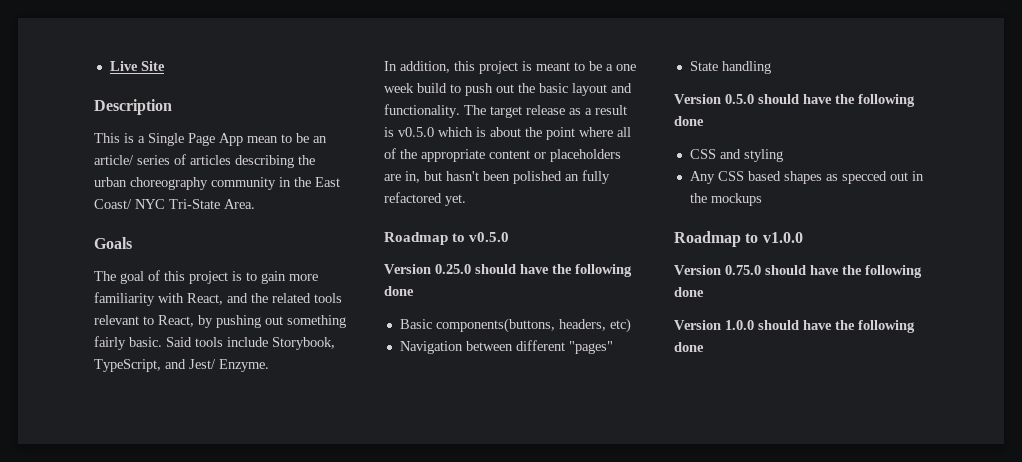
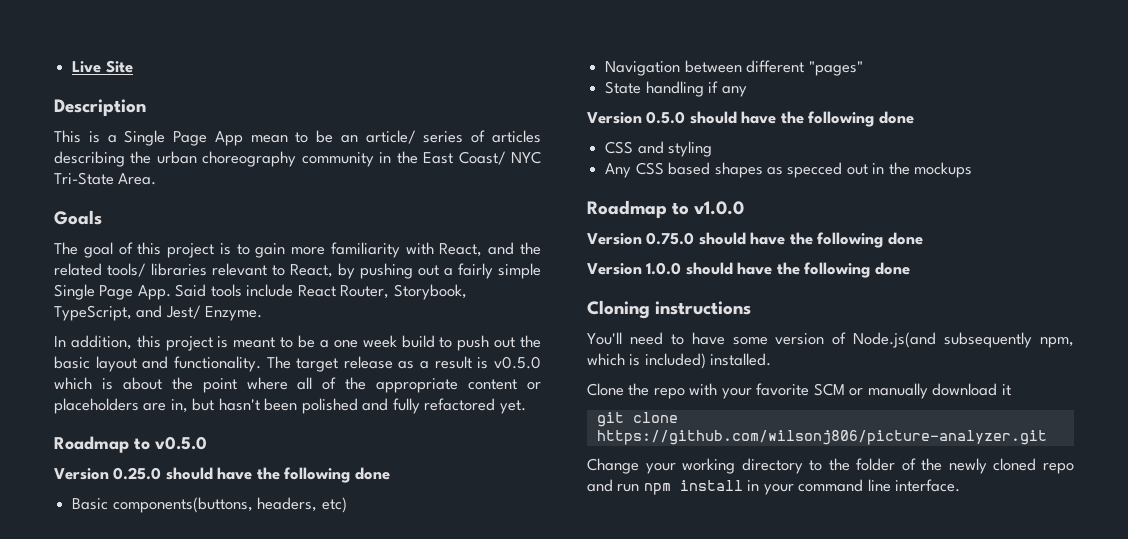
- The goal of this project is to gain more familiarity with React, and the related tools relevant to React, by pushing out something fairly basic. Said tools include Storybook, TypeScript, and Jest/ Enzyme.
+ The goal of this project is to gain more familiarity with React, and the related tools/ libraries relevant to React, by pushing out a fairly simple Single Page App. Said tools include React Router, Storybook, TypeScript, and Jest/ Enzyme.
- The target release as a result is v0.5.0 which is about the point where all of the appropriate content or placeholders are in, but hasn't been polished an fully refactored yet.
+ The target release as a result is v0.5.0 which is about the point where all of the appropriate content or placeholders are in, but hasn't been polished and fully refactored yet.
- State handling
+ State handling if any
+ Cloning instructions
+ You'll need to have some version of Node.js(and subsequently npm, which is included) installed.
+ Clone the repo with your favorite SCM or manually download it
+ git clone https://github.com/wilsonj806/picture-analyzer.git
+ Change your working directory to the folder of the newly cloned repo and run npm install in your command line interface.

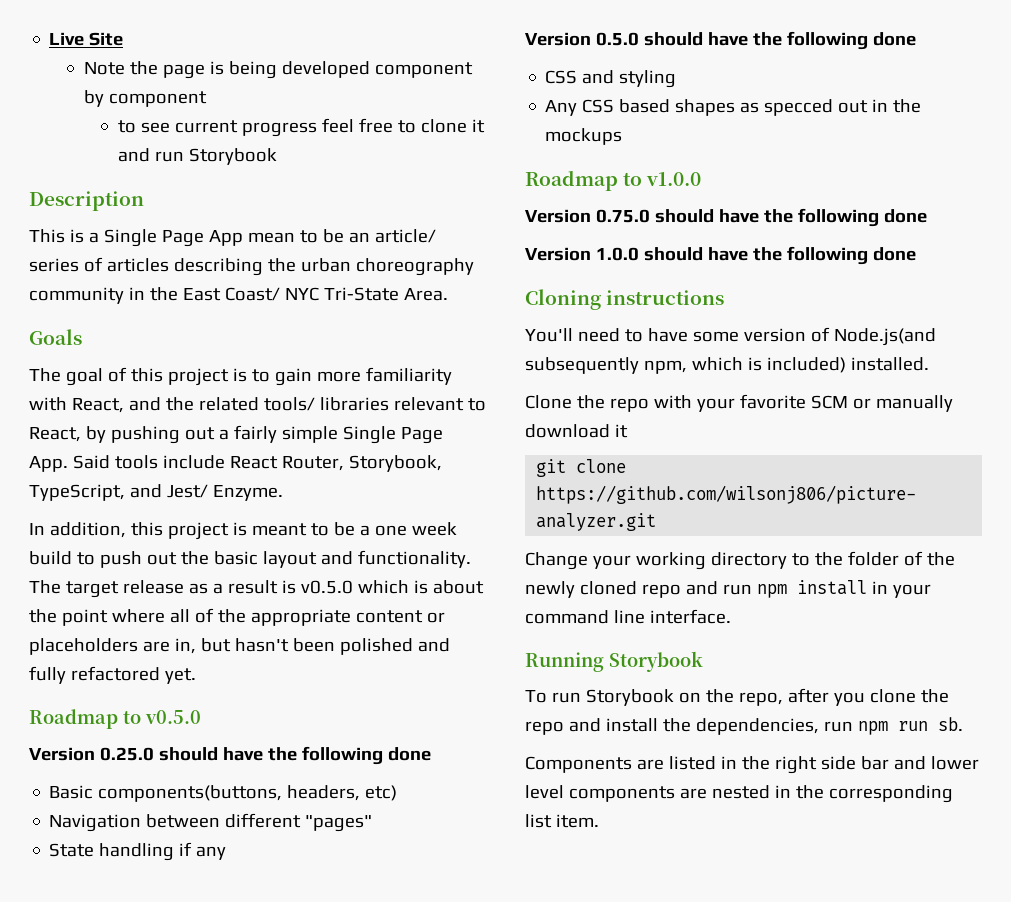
+ Note the page is being developed component by component
+ to see current progress feel free to clone it and run Storybook
+ Running Storybook
+ To run Storybook on the repo, after you clone the repo and install the dependencies, run npm run sb.
+ Components are listed in the right side bar and lower level components are nested in the corresponding list item.

